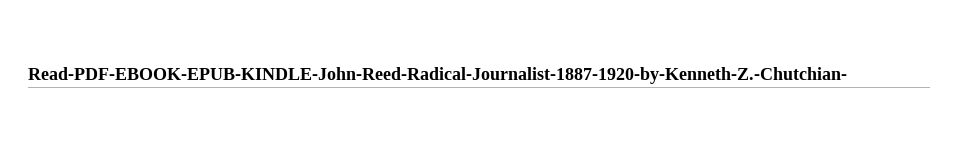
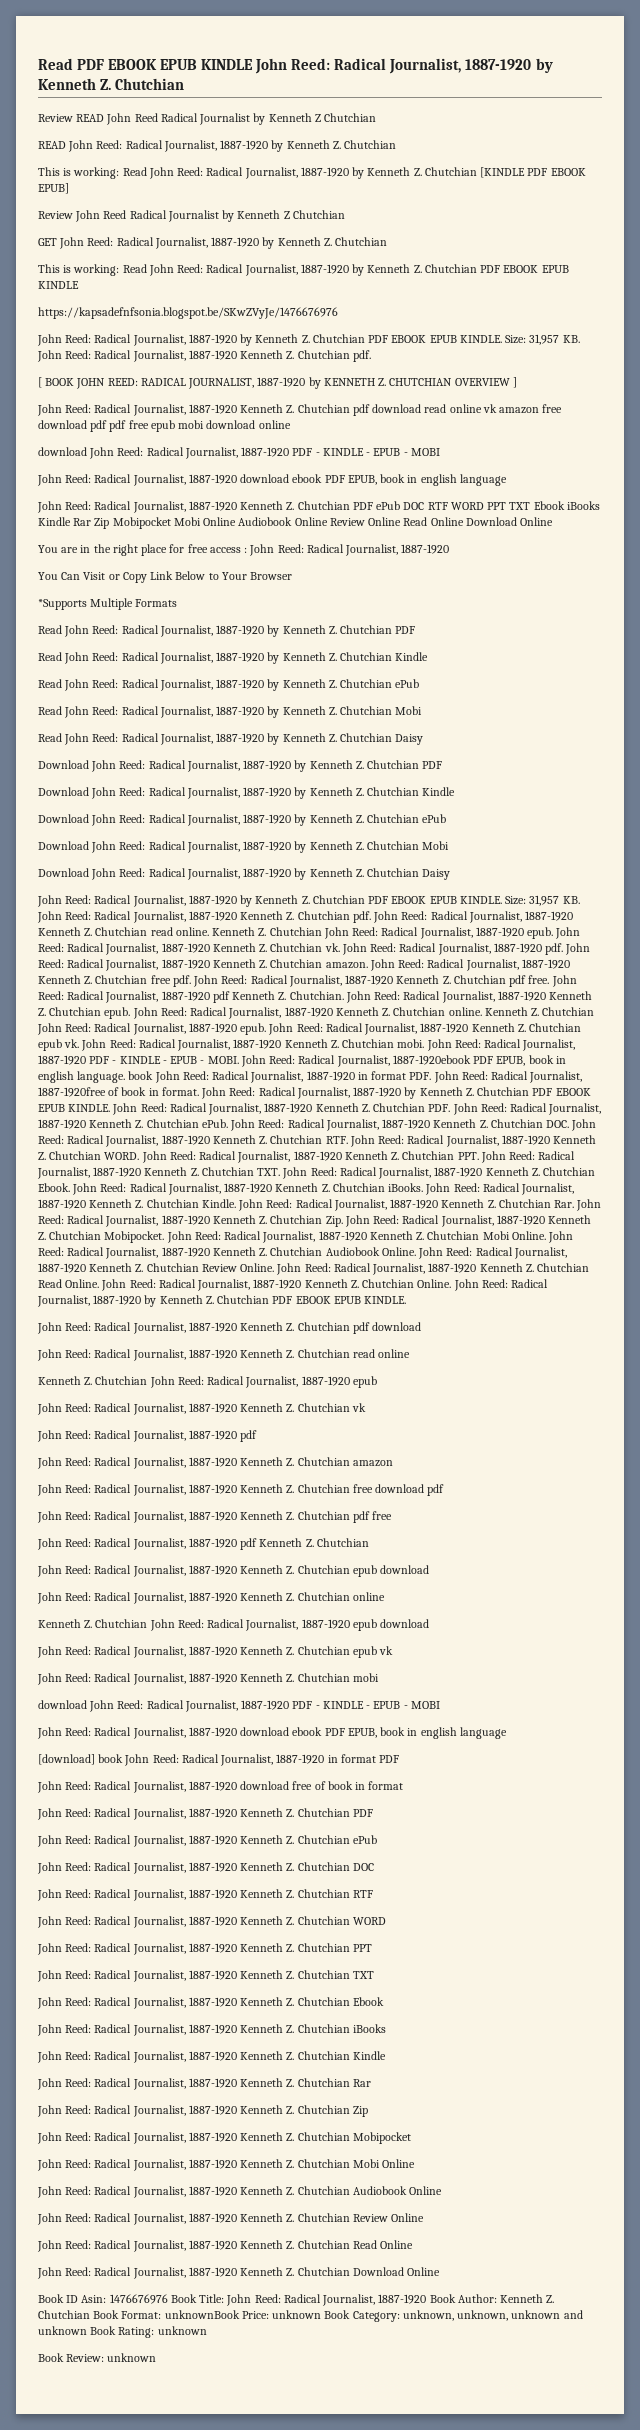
- Read-PDF-EBOOK-EPUB-KINDLE-John-Reed-Radical-Journalist-1887-1920-by-Kenneth-Z.-Chutchian-
+ Read PDF EBOOK EPUB KINDLE John Reed: Radical Journalist, 1887-1920 by Kenneth Z. Chutchian
+ Review READ John Reed Radical Journalist by Kenneth Z Chutchian
+ READ John Reed: Radical Journalist, 1887-1920 by Kenneth Z. Chutchian
+ This is working: Read John Reed: Radical Journalist, 1887-1920 by Kenneth Z. Chutchian [KINDLE PDF EBOOK EPUB]
+ Review John Reed Radical Journalist by Kenneth Z Chutchian
+ GET John Reed: Radical Journalist, 1887-1920 by Kenneth Z. Chutchian
+ This is working: Read John Reed: Radical Journalist, 1887-1920 by Kenneth Z. Chutchian PDF EBOOK EPUB KINDLE
+ https://kapsadefnfsonia.blogspot.be/SKwZVyJe/1476676976
+ John Reed: Radical Journalist, 1887-1920 by Kenneth Z. Chutchian PDF EBOOK EPUB KINDLE. Size: 31,957 KB. John Reed: Radical Journalist, 1887-1920 Kenneth Z. Chutchian pdf.
+ [ BOOK JOHN REED: RADICAL JOURNALIST, 1887-1920 by KENNETH Z. CHUTCHIAN OVERVIEW ]
+ John Reed: Radical Journalist, 1887-1920 Kenneth Z. Chutchian pdf download read online vk amazon free download pdf pdf free epub mobi download online
+ download John Reed: Radical Journalist, 1887-1920 PDF - KINDLE - EPUB - MOBI
+ John Reed: Radical Journalist, 1887-1920 download ebook PDF EPUB, book in english language
+ John Reed: Radical Journalist, 1887-1920 Kenneth Z. Chutchian PDF ePub DOC RTF WORD PPT TXT Ebook iBooks Kindle Rar Zip Mobipocket Mobi Online Audiobook Online Review Online Read Online Download Online
+ You are in the right place for free access : John Reed: Radical Journalist, 1887-1920
+ You Can Visit or Copy Link Below to Your Browser
+ *Supports Multiple Formats
+ Read John Reed: Radical Journalist, 1887-1920 by Kenneth Z. Chutchian PDF
+ Read John Reed: Radical Journalist, 1887-1920 by Kenneth Z. Chutchian Kindle
+ Read John Reed: Radical Journalist, 1887-1920 by Kenneth Z. Chutchian ePub
+ Read John Reed: Radical Journalist, 1887-1920 by Kenneth Z. Chutchian Mobi
+ Read John Reed: Radical Journalist, 1887-1920 by Kenneth Z. Chutchian Daisy
+ Download John Reed: Radical Journalist, 1887-1920 by Kenneth Z. Chutchian PDF
+ Download John Reed: Radical Journalist, 1887-1920 by Kenneth Z. Chutchian Kindle
+ Download John Reed: Radical Journalist, 1887-1920 by Kenneth Z. Chutchian ePub
+ Download John Reed: Radical Journalist, 1887-1920 by Kenneth Z. Chutchian Mobi
+ Download John Reed: Radical Journalist, 1887-1920 by Kenneth Z. Chutchian Daisy
+ John Reed: Radical Journalist, 1887-1920 by Kenneth Z. Chutchian PDF EBOOK EPUB KINDLE. Size: 31,957 KB. John Reed: Radical Journalist, 1887-1920 Kenneth Z. Chutchian pdf. John Reed: Radical Journalist, 1887-1920 Kenneth Z. Chutchian read online. Kenneth Z. Chutchian John Reed: Radical Journalist, 1887-1920 epub. John Reed: Radical Journalist, 1887-1920 Kenneth Z. Chutchian vk. John Reed: Radical Journalist, 1887-1920 pdf. John Reed: Radical Journalist, 1887-1920 Kenneth Z. Chutchian amazon. John Reed: Radical Journalist, 1887-1920 Kenneth Z. Chutchian free pdf. John Reed: Radical Journalist, 1887-1920 Kenneth Z. Chutchian pdf free. John Reed: Radical Journalist, 1887-1920 pdf Kenneth Z. Chutchian. John Reed: Radical Journalist, 1887-1920 Kenneth Z. Chutchian epub. John Reed: Radical Journalist, 1887-1920 Kenneth Z. Chutchian online. Kenneth Z. Chutchian John Reed: Radical Journalist, 1887-1920 epub. John Reed: Radical Journalist, 1887-1920 Kenneth Z. Chutchian epub vk. John Reed: Radical Journalist, 1887-1920 Kenneth Z. Chutchian mobi. John Reed: Radical Journalist, 1887-1920 PDF - KINDLE - EPUB - MOBI. John Reed: Radical Journalist, 1887-1920ebook PDF EPUB, book in english language. book John Reed: Radical Journalist, 1887-1920 in format PDF. John Reed: Radical Journalist, 1887-1920free of book in format. John Reed: Radical Journalist, 1887-1920 by Kenneth Z. Chutchian PDF EBOOK EPUB KINDLE. John Reed: Radical Journalist, 1887-1920 Kenneth Z. Chutchian PDF. John Reed: Radical Journalist, 1887-1920 Kenneth Z. Chutchian ePub. John Reed: Radical Journalist, 1887-1920 Kenneth Z. Chutchian DOC. John Reed: Radical Journalist, 1887-1920 Kenneth Z. Chutchian RTF. John Reed: Radical Journalist, 1887-1920 Kenneth Z. Chutchian WORD. John Reed: Radical Journalist, 1887-1920 Kenneth Z. Chutchian PPT. John Reed: Radical Journalist, 1887-1920 Kenneth Z. Chutchian TXT. John Reed: Radical Journalist, 1887-1920 Kenneth Z. Chutchian Ebook. John Reed: Radical Journalist, 1887-1920 Kenneth Z. Chutchian iBooks. John Reed: Radical Journalist, 1887-1920 Kenneth Z. Chutchian Kindle. John Reed: Radical Journalist, 1887-1920 Kenneth Z. Chutchian Rar. John Reed: Radical Journalist, 1887-1920 Kenneth Z. Chutchian Zip. John Reed: Radical Journalist, 1887-1920 Kenneth Z. Chutchian Mobipocket. John Reed: Radical Journalist, 1887-1920 Kenneth Z. Chutchian Mobi Online. John Reed: Radical Journalist, 1887-1920 Kenneth Z. Chutchian Audiobook Online. John Reed: Radical Journalist, 1887-1920 Kenneth Z. Chutchian Review Online. John Reed: Radical Journalist, 1887-1920 Kenneth Z. Chutchian Read Online. John Reed: Radical Journalist, 1887-1920 Kenneth Z. Chutchian Online. John Reed: Radical Journalist, 1887-1920 by Kenneth Z. Chutchian PDF EBOOK EPUB KINDLE.
+ John Reed: Radical Journalist, 1887-1920 Kenneth Z. Chutchian pdf download
+ John Reed: Radical Journalist, 1887-1920 Kenneth Z. Chutchian read online
+ Kenneth Z. Chutchian John Reed: Radical Journalist, 1887-1920 epub
+ John Reed: Radical Journalist, 1887-1920 Kenneth Z. Chutchian vk
+ John Reed: Radical Journalist, 1887-1920 pdf
+ John Reed: Radical Journalist, 1887-1920 Kenneth Z. Chutchian amazon
+ John Reed: Radical Journalist, 1887-1920 Kenneth Z. Chutchian free download pdf
+ John Reed: Radical Journalist, 1887-1920 Kenneth Z. Chutchian pdf free
+ John Reed: Radical Journalist, 1887-1920 pdf Kenneth Z. Chutchian
+ John Reed: Radical Journalist, 1887-1920 Kenneth Z. Chutchian epub download
+ John Reed: Radical Journalist, 1887-1920 Kenneth Z. Chutchian online
+ Kenneth Z. Chutchian John Reed: Radical Journalist, 1887-1920 epub download
+ John Reed: Radical Journalist, 1887-1920 Kenneth Z. Chutchian epub vk
+ John Reed: Radical Journalist, 1887-1920 Kenneth Z. Chutchian mobi
+ download John Reed: Radical Journalist, 1887-1920 PDF - KINDLE - EPUB - MOBI
+ John Reed: Radical Journalist, 1887-1920 download ebook PDF EPUB, book in english language
+ [download] book John Reed: Radical Journalist, 1887-1920 in format PDF
+ John Reed: Radical Journalist, 1887-1920 download free of book in format
+ John Reed: Radical Journalist, 1887-1920 Kenneth Z. Chutchian PDF
+ John Reed: Radical Journalist, 1887-1920 Kenneth Z. Chutchian ePub
+ John Reed: Radical Journalist, 1887-1920 Kenneth Z. Chutchian DOC
+ John Reed: Radical Journalist, 1887-1920 Kenneth Z. Chutchian RTF
+ John Reed: Radical Journalist, 1887-1920 Kenneth Z. Chutchian WORD
+ John Reed: Radical Journalist, 1887-1920 Kenneth Z. Chutchian PPT
+ John Reed: Radical Journalist, 1887-1920 Kenneth Z. Chutchian TXT
+ John Reed: Radical Journalist, 1887-1920 Kenneth Z. Chutchian Ebook
+ John Reed: Radical Journalist, 1887-1920 Kenneth Z. Chutchian iBooks
+ John Reed: Radical Journalist, 1887-1920 Kenneth Z. Chutchian Kindle
+ John Reed: Radical Journalist, 1887-1920 Kenneth Z. Chutchian Rar
+ John Reed: Radical Journalist, 1887-1920 Kenneth Z. Chutchian Zip
+ John Reed: Radical Journalist, 1887-1920 Kenneth Z. Chutchian Mobipocket
+ John Reed: Radical Journalist, 1887-1920 Kenneth Z. Chutchian Mobi Online
+ John Reed: Radical Journalist, 1887-1920 Kenneth Z. Chutchian Audiobook Online
+ John Reed: Radical Journalist, 1887-1920 Kenneth Z. Chutchian Review Online
+ John Reed: Radical Journalist, 1887-1920 Kenneth Z. Chutchian Read Online
+ John Reed: Radical Journalist, 1887-1920 Kenneth Z. Chutchian Download Online
+ Book ID Asin: 1476676976 Book Title: John Reed: Radical Journalist, 1887-1920 Book Author: Kenneth Z. Chutchian Book Format: unknownBook Price: unknown Book Category: unknown, unknown, unknown and unknown Book Rating: unknown
+ Book Review: unknown

